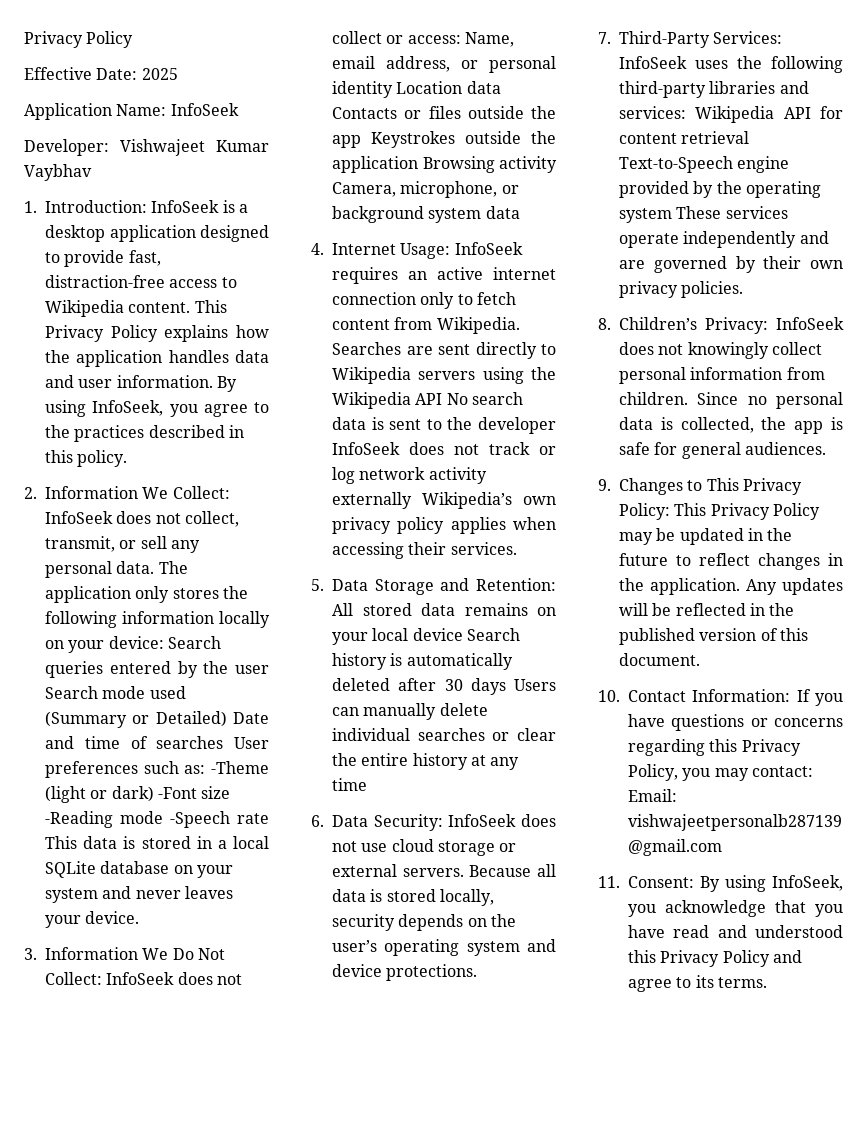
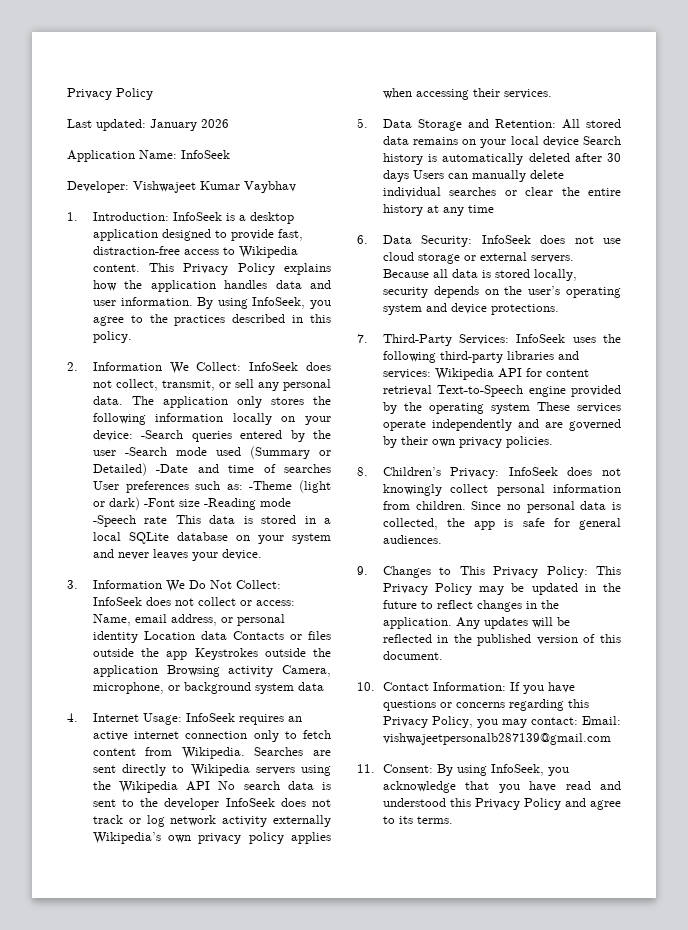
- Effective Date: 2025
+ Last updated: January 2026
- The application only stores the following information locally on your device: Search queries entered by the user Search mode used (Summary or Detailed) Date and time of searches User preferences such as: -Theme (light or dark) -Font size -Reading mode -Speech rate This data is stored in a local SQLite database on your system and never leaves your device.
+ The application only stores the following information locally on your device: -Search queries entered by the user -Search mode used (Summary or Detailed) -Date and time of searches User preferences such as: -Theme (light or dark) -Font size -Reading mode -Speech rate This data is stored in a local SQLite database on your system and never leaves your device.

